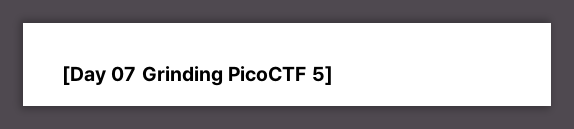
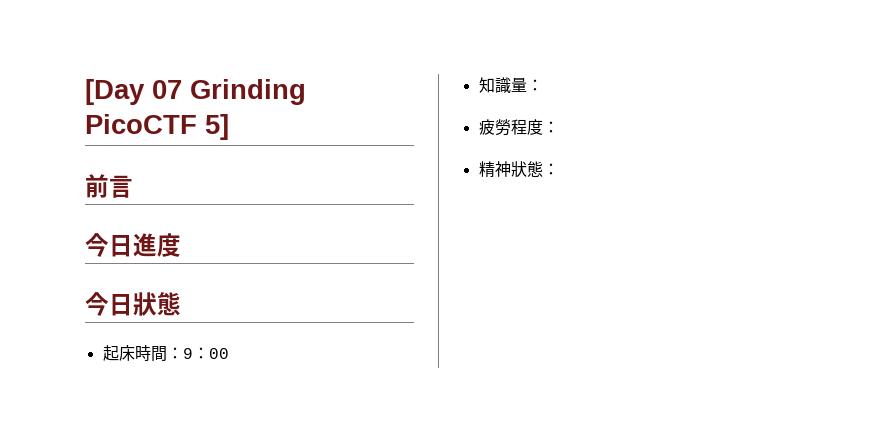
+ 前言
+ 今日進度
+ 今日狀態
+ 起床時間：9：00
+ 知識量：
+ 疲勞程度：
+ 精神狀態：

